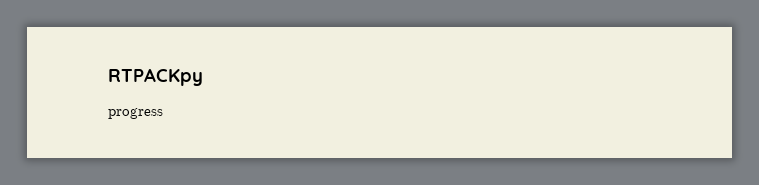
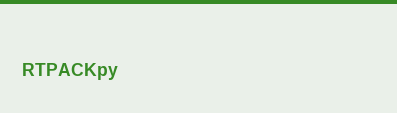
- progress

